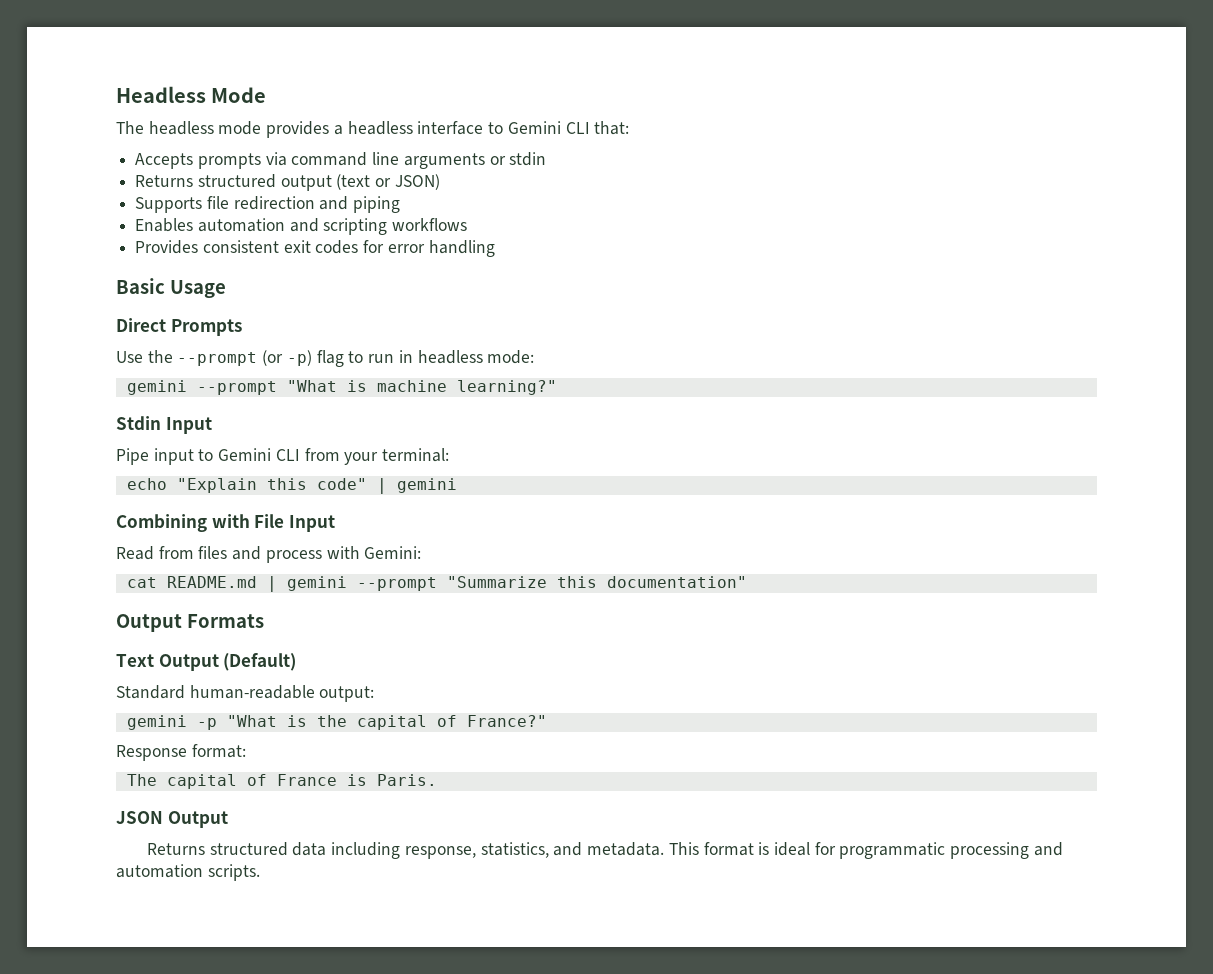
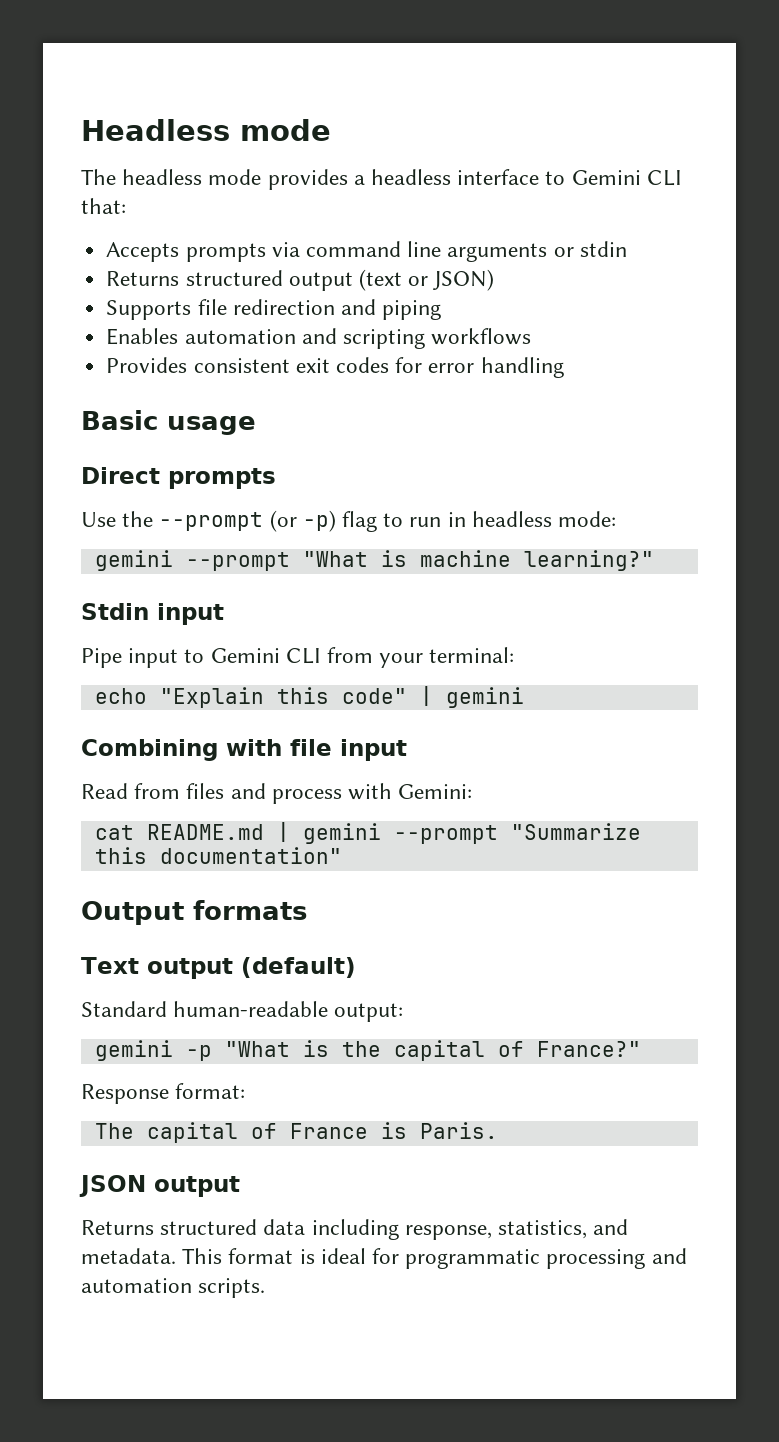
- Headless Mode
+ Headless mode
- Basic Usage
+ Basic usage
- Direct Prompts
+ Direct prompts
- Stdin Input
+ Stdin input
- Combining with File Input
+ Combining with file input
- Output Formats
+ Output formats
- Text Output (Default)
+ Text output (default)
- JSON Output
+ JSON output

